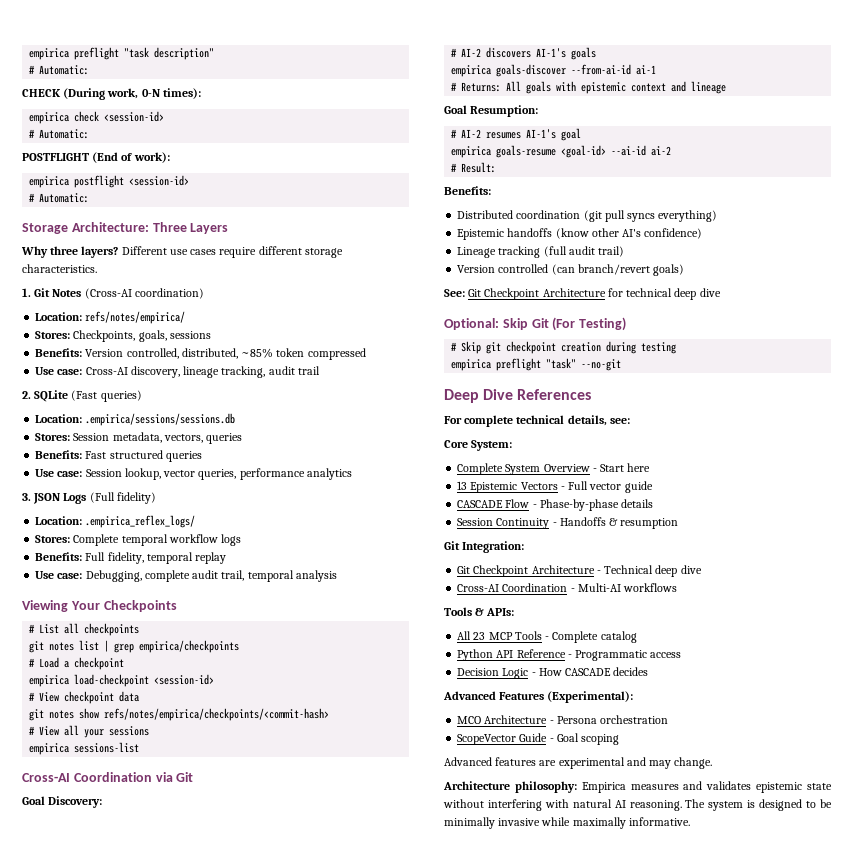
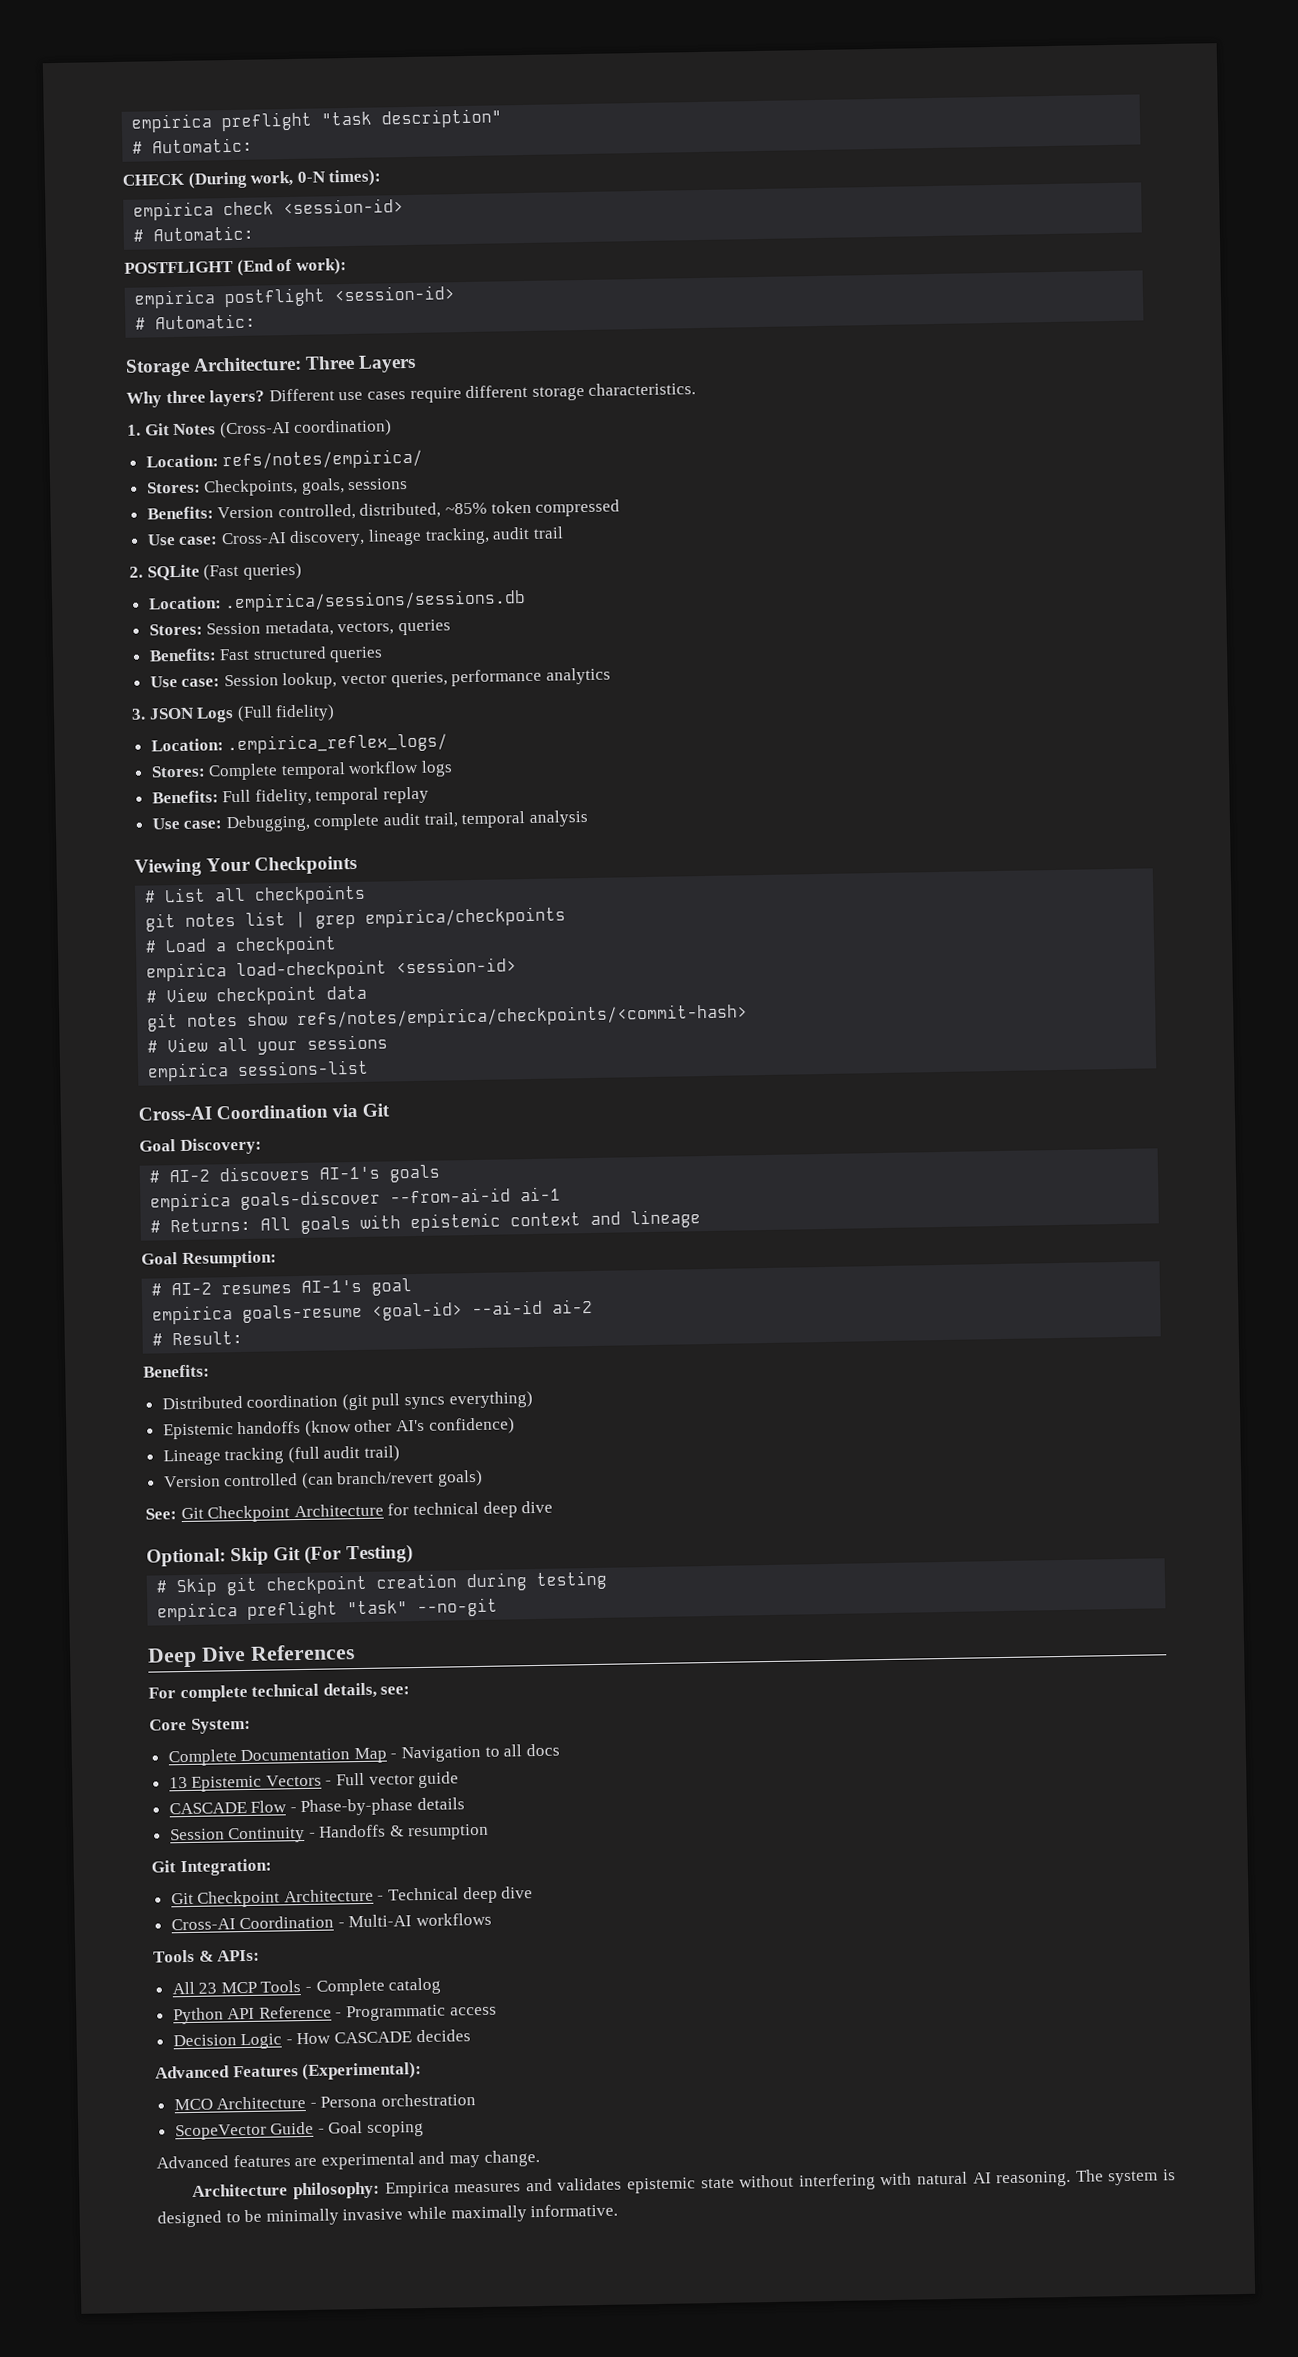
- Complete System Overview - Start here
+ Complete Documentation Map - Navigation to all docs

